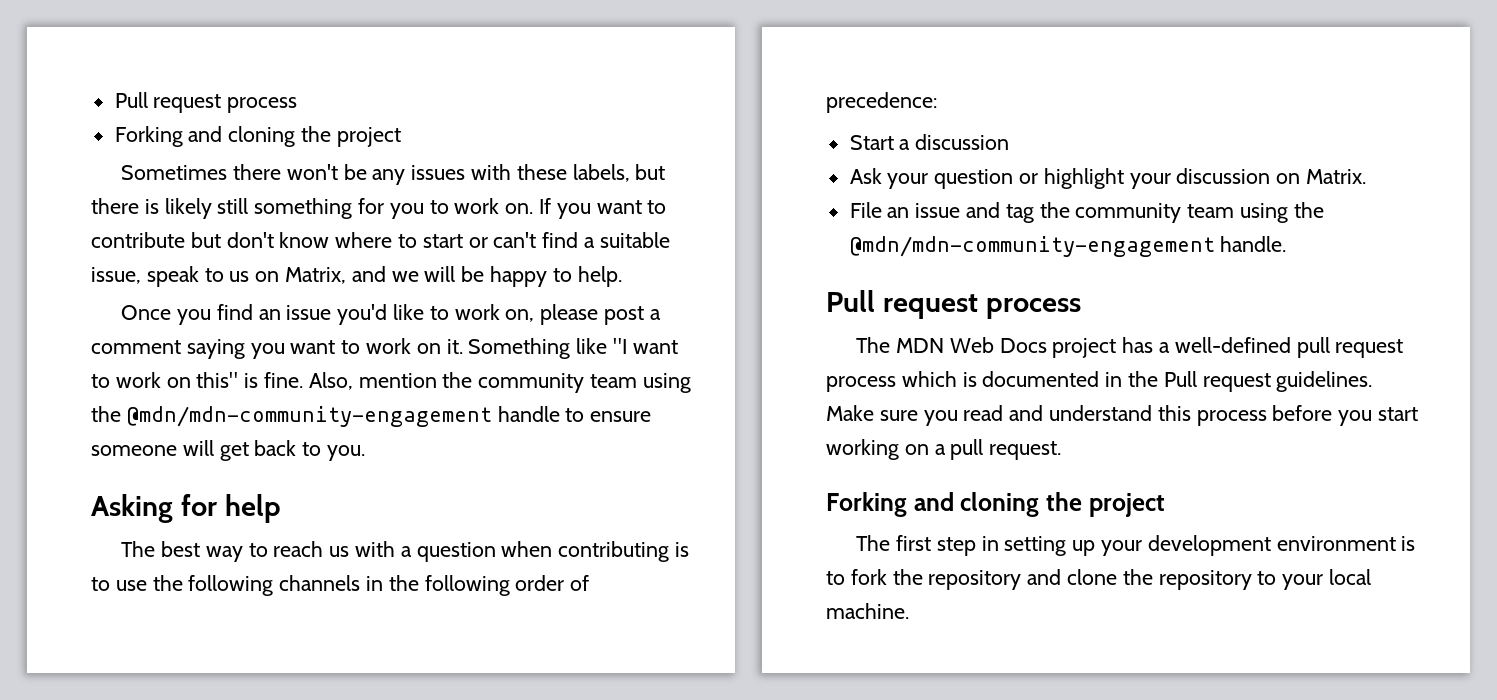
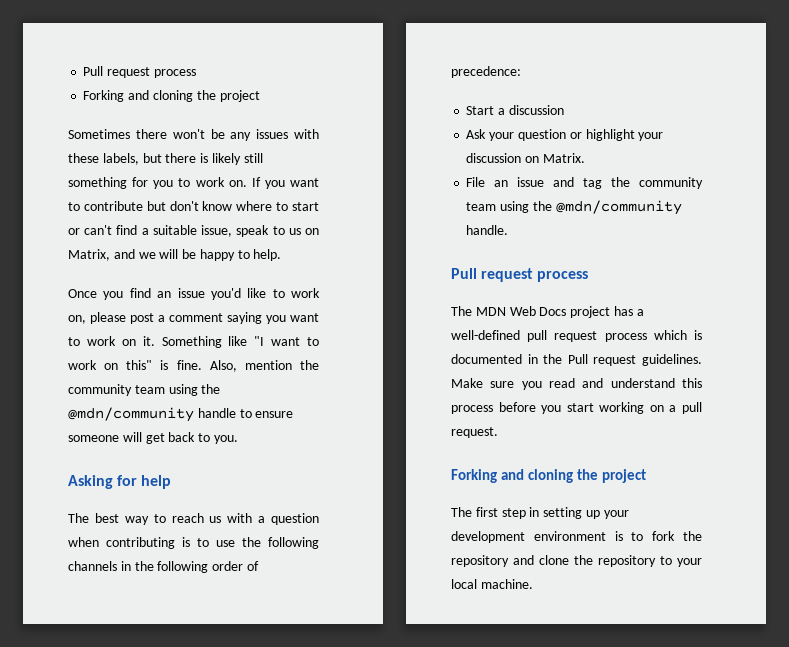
- Also, mention the community team using the @mdn/mdn-community-engagement handle to ensure someone will get back to you.
+ Also, mention the community team using the @mdn/community handle to ensure someone will get back to you.
- File an issue and tag the community team using the @mdn/mdn-community-engagement handle.
+ File an issue and tag the community team using the @mdn/community handle.

